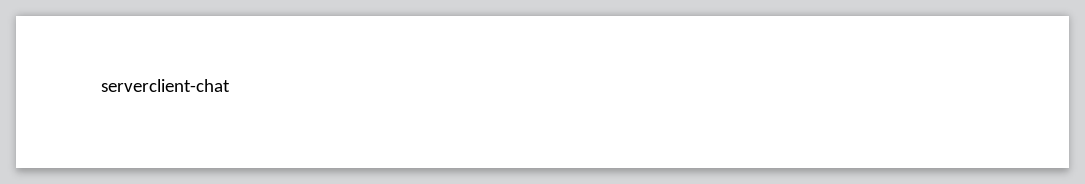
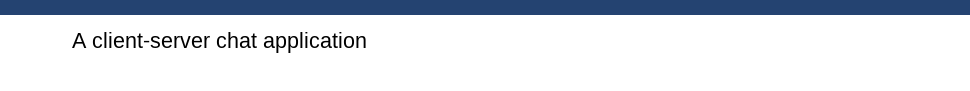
- serverclient-chat
+ A client-server chat application

